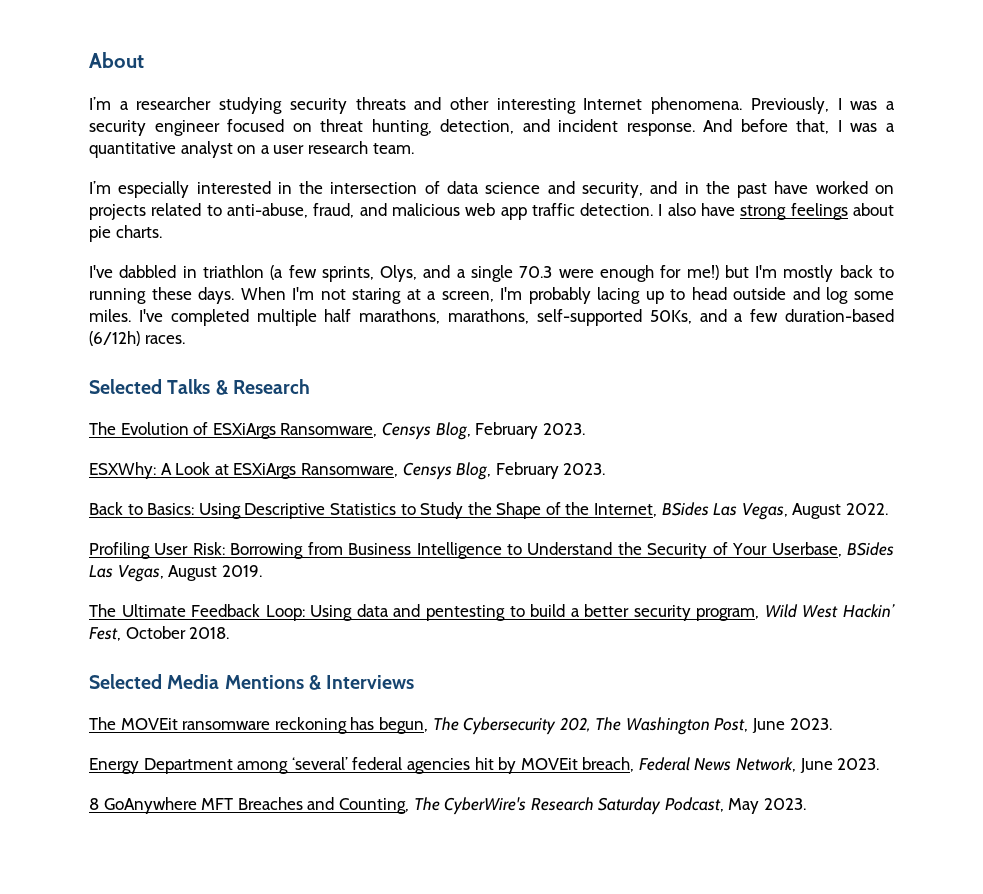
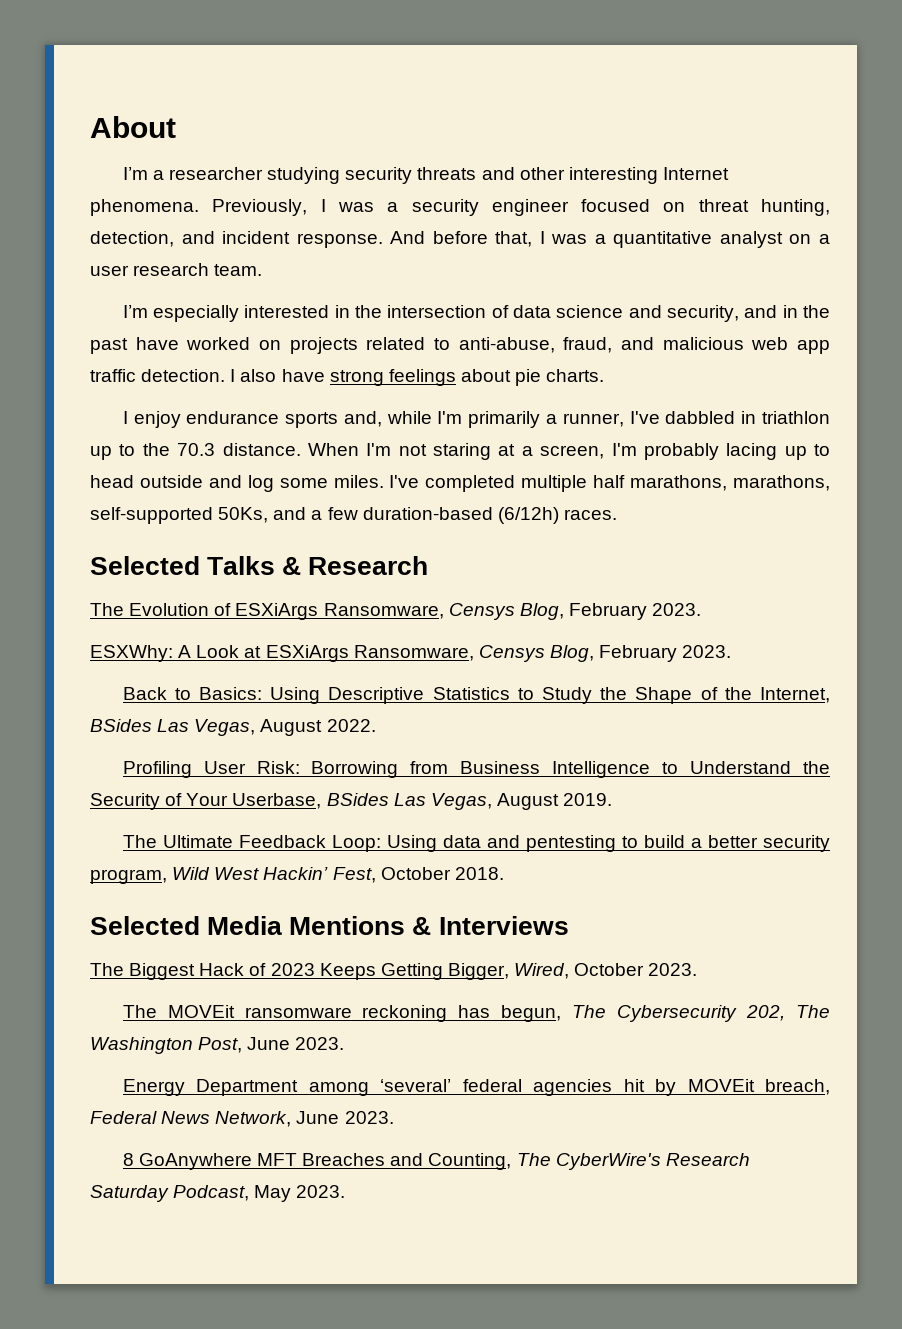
- I've dabbled in triathlon (a few sprints, Olys, and a single 70.3 were enough for me!) but I'm mostly back to running these days.
+ I enjoy endurance sports and, while I'm primarily a runner, I've dabbled in triathlon up to the 70.3 distance.
+ The Biggest Hack of 2023 Keeps Getting Bigger, Wired, October 2023.

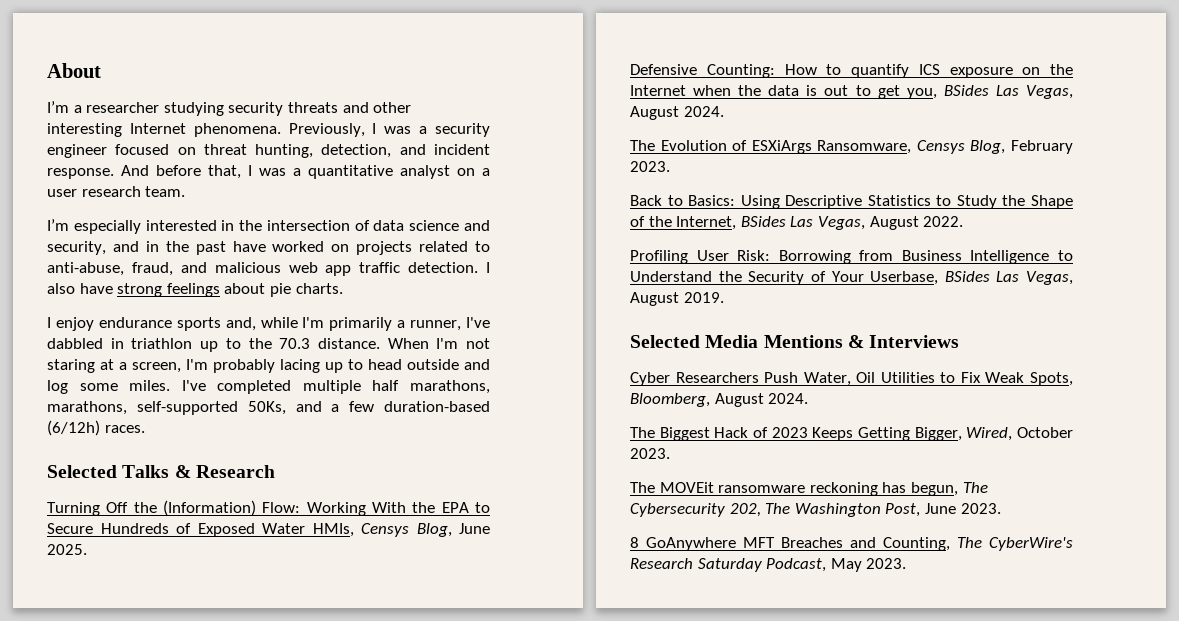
+ Turning Off the (Information) Flow: Working With the EPA to Secure Hundreds of Exposed Water HMIs, Censys Blog, June 2025.
+ Defensive Counting: How to quantify ICS exposure on the Internet when the data is out to get you, BSides Las Vegas, August 2024.
- ESXWhy: A Look at ESXiArgs Ransomware, Censys Blog, February 2023.
- The Ultimate Feedback Loop: Using data and pentesting to build a better security program, Wild West Hackin’ Fest, October 2018.
+ Cyber Researchers Push Water, Oil Utilities to Fix Weak Spots, Bloomberg, August 2024.
- Energy Department among ‘several’ federal agencies hit by MOVEit breach, Federal News Network, June 2023.

